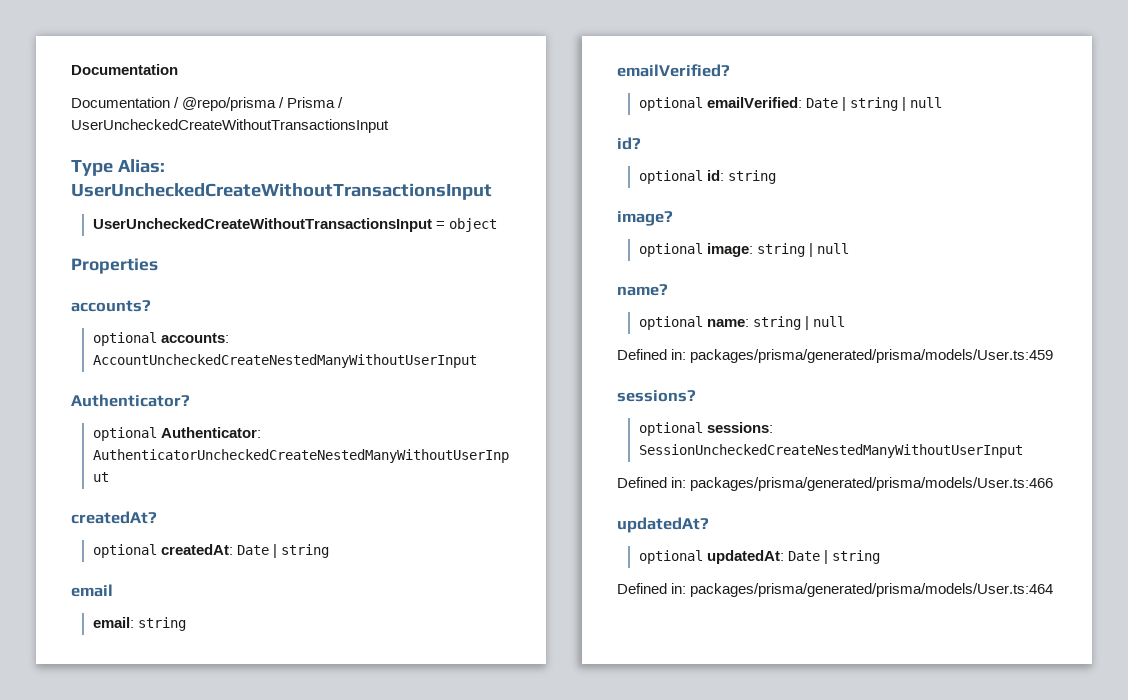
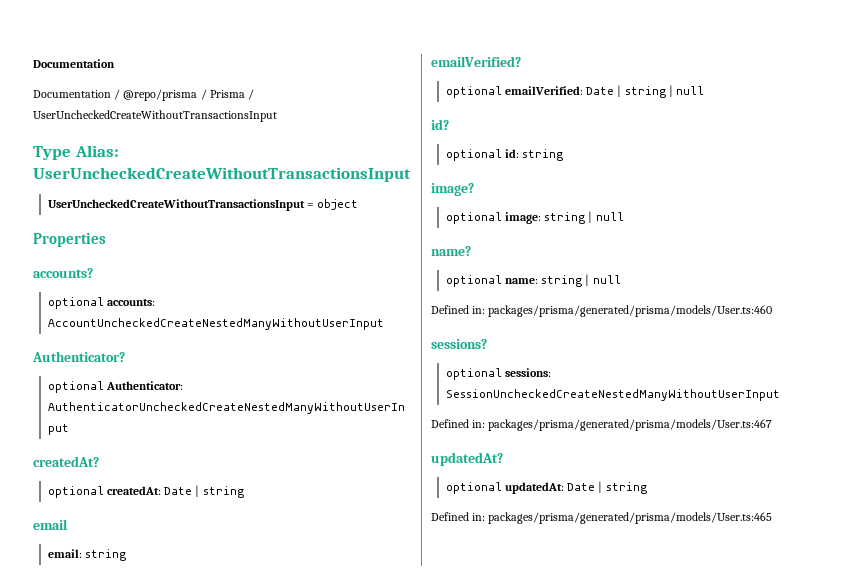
- Defined in: packages/prisma/generated/prisma/models/User.ts:459
+ Defined in: packages/prisma/generated/prisma/models/User.ts:460
- Defined in: packages/prisma/generated/prisma/models/User.ts:466
+ Defined in: packages/prisma/generated/prisma/models/User.ts:467
- Defined in: packages/prisma/generated/prisma/models/User.ts:464
+ Defined in: packages/prisma/generated/prisma/models/User.ts:465

